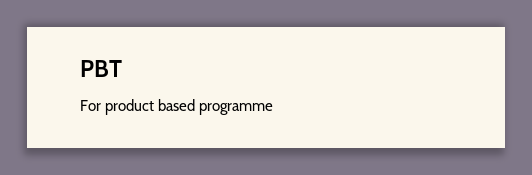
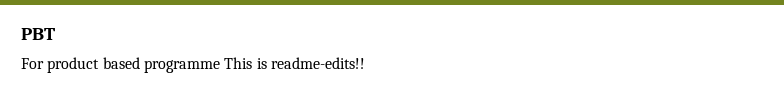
- For product based programme
+ For product based programme This is readme-edits!!

